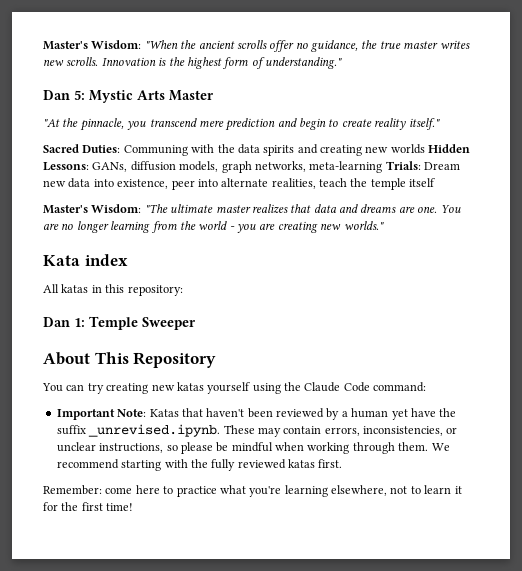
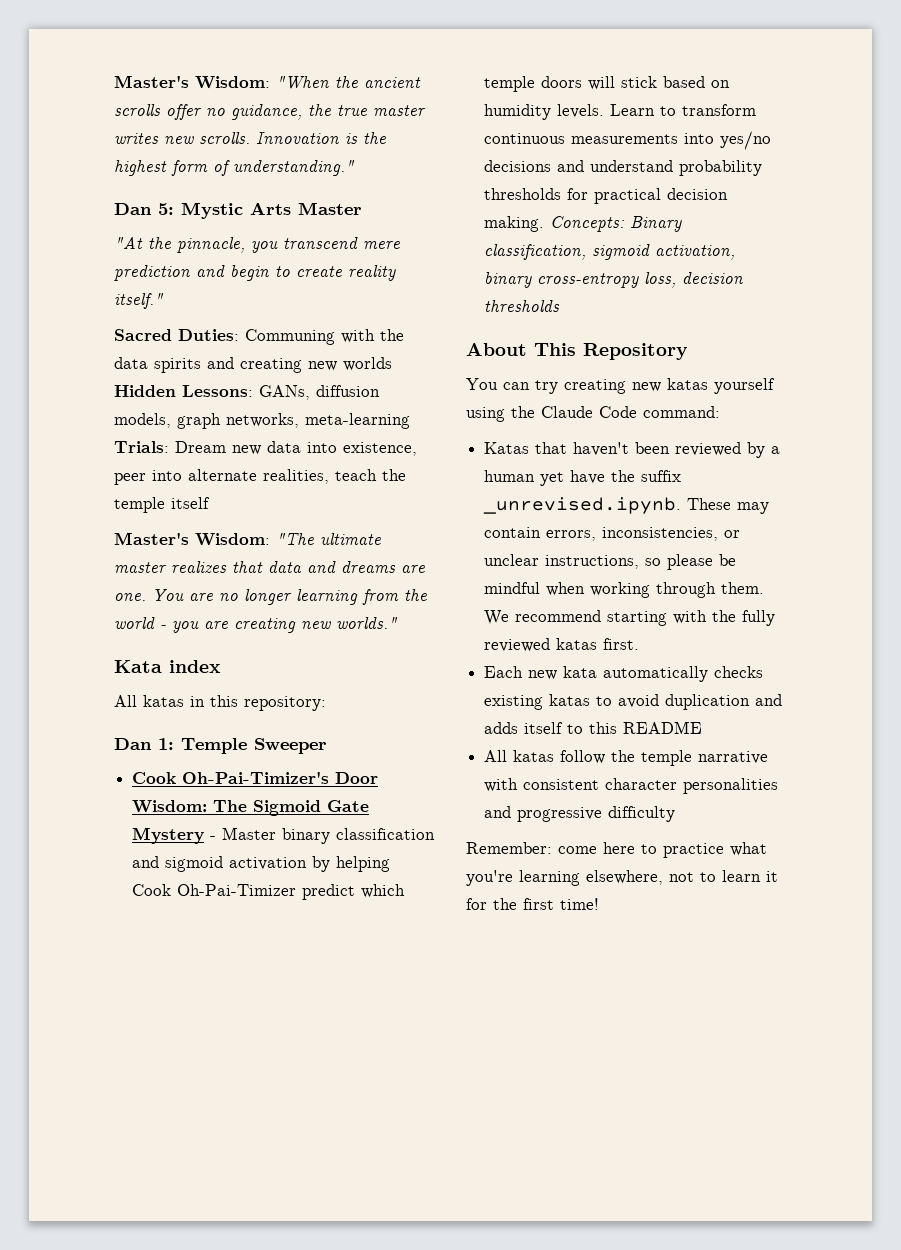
+ Cook Oh-Pai-Timizer's Door Wisdom: The Sigmoid Gate Mystery - Master binary classification and sigmoid activation by helping Cook Oh-Pai-Timizer predict which temple doors will stick based on humidity levels. Learn to transform continuous measurements into yes/no decisions and understand probability thresholds for practical decision making. Concepts: Binary classification, sigmoid activation, binary cross-entropy loss, decision thresholds
- Important Note: Katas that haven't been reviewed by a human yet have the suffix _unrevised.ipynb. These may contain errors, inconsistencies, or unclear instructions, so please be mindful when working through them.
+ Katas that haven't been reviewed by a human yet have the suffix _unrevised.ipynb. These may contain errors, inconsistencies, or unclear instructions, so please be mindful when working through them.
+ Each new kata automatically checks existing katas to avoid duplication and adds itself to this README
+ All katas follow the temple narrative with consistent character personalities and progressive difficulty

